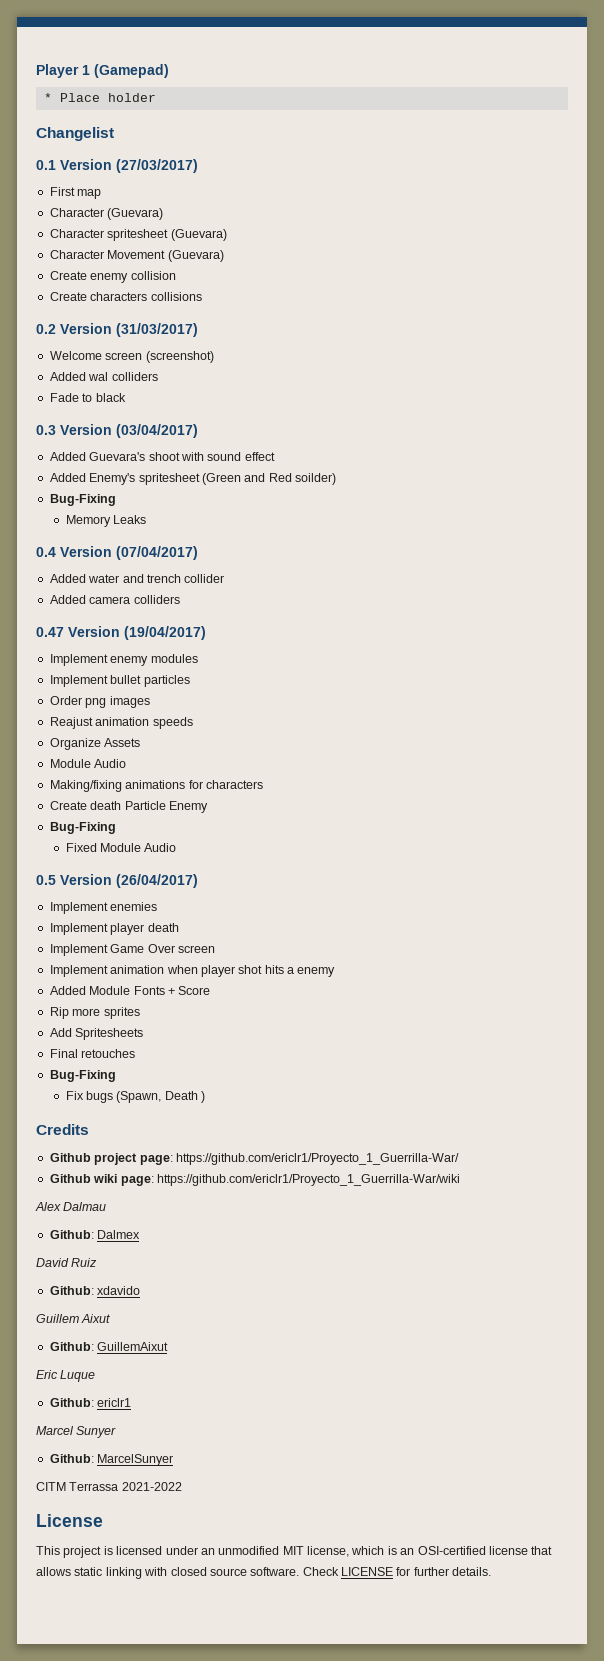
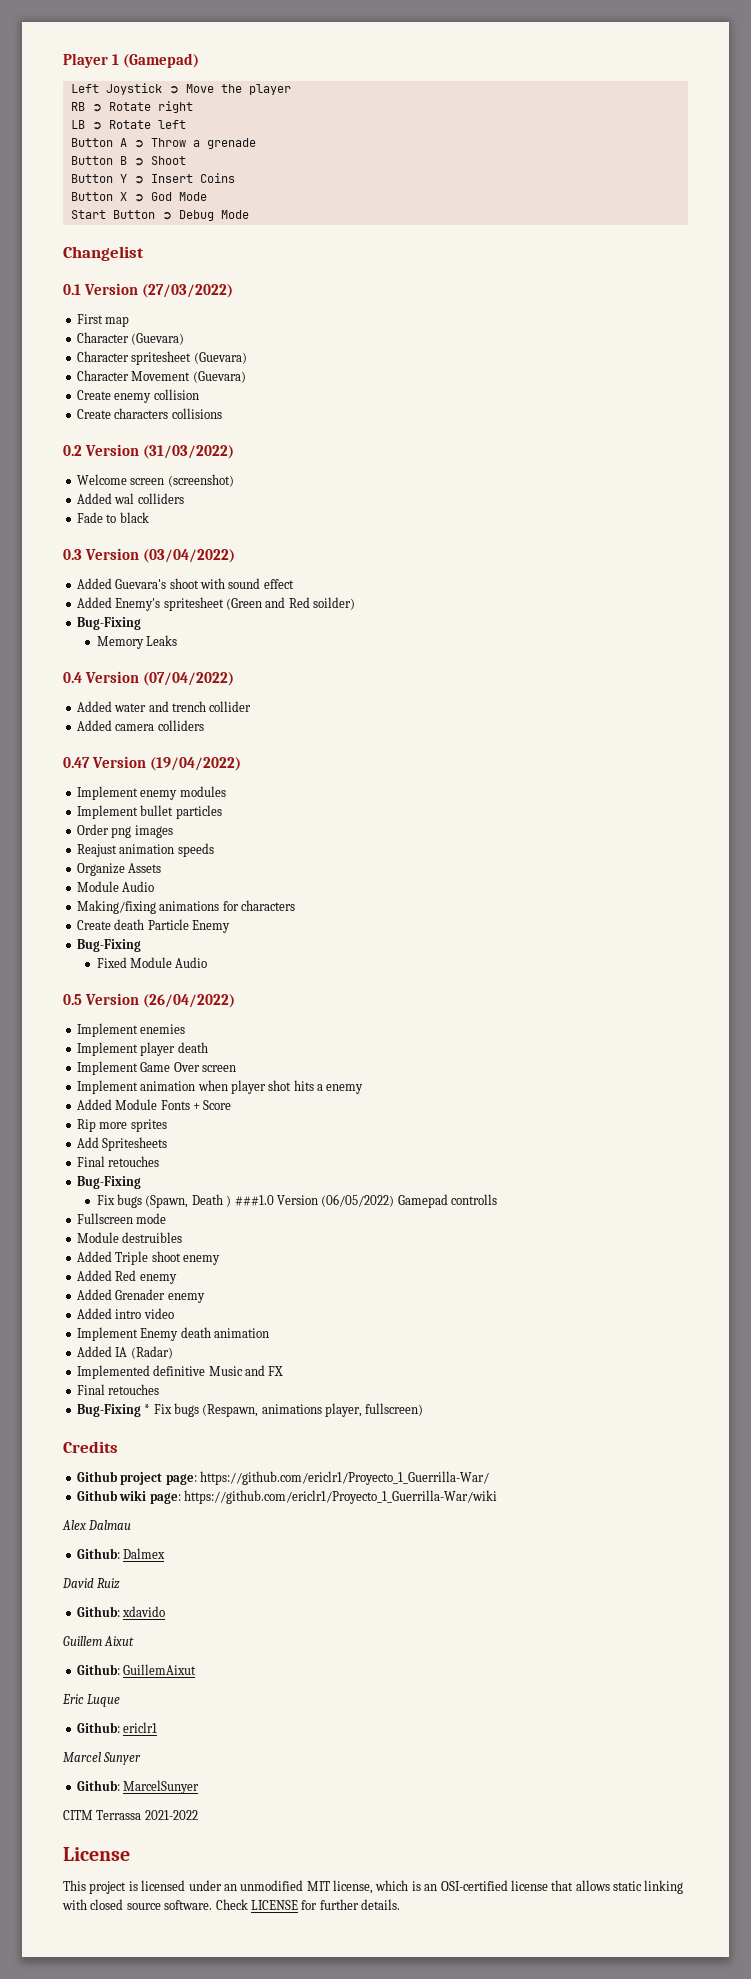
- * Place holder
+ Left Joystick ➲ Move the player
+ RB ➲ Rotate right
+ LB ➲ Rotate left
+ Button A ➲ Throw a grenade
+ Button B ➲ Shoot
+ Button Y ➲ Insert Coins
+ Button X ➲ God Mode
+ Start Button ➲ Debug Mode
- 0.1 Version (27/03/2017)
+ 0.1 Version (27/03/2022)
- 0.2 Version (31/03/2017)
+ 0.2 Version (31/03/2022)
- 0.3 Version (03/04/2017)
+ 0.3 Version (03/04/2022)
- 0.4 Version (07/04/2017)
+ 0.4 Version (07/04/2022)
- 0.47 Version (19/04/2017)
+ 0.47 Version (19/04/2022)
- 0.5 Version (26/04/2017)
+ 0.5 Version (26/04/2022)
- Fix bugs (Spawn, Death )
+ Fix bugs (Spawn, Death ) ###1.0 Version (06/05/2022) Gamepad controlls
+ Fullscreen mode
+ Module destruibles
+ Added Triple shoot enemy
+ Added Red enemy
+ Added Grenader enemy
+ Added intro video
+ Implement Enemy death animation
+ Added IA (Radar)
+ Implemented definitive Music and FX
+ Final retouches
+ Bug-Fixing * Fix bugs (Respawn, animations player, fullscreen)

